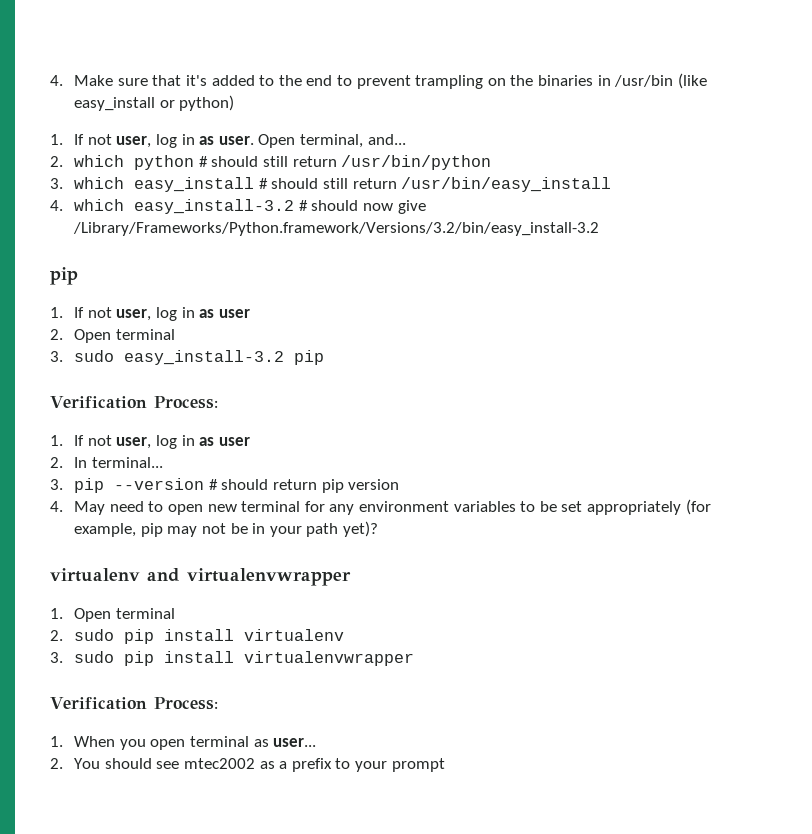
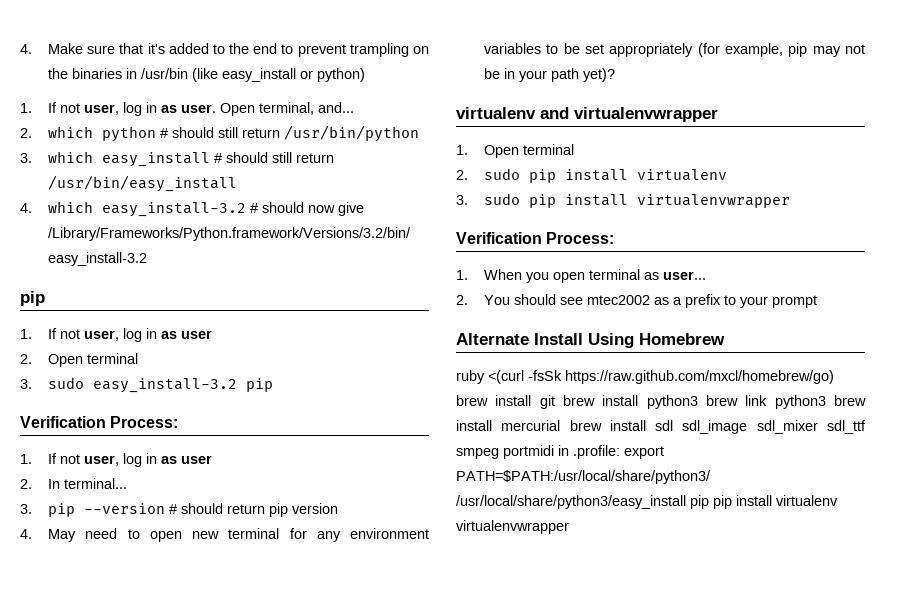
+ Alternate Install Using Homebrew
+ ruby <(curl -fsSk https://raw.github.com/mxcl/homebrew/go) brew install git brew install python3 brew link python3 brew install mercurial brew install sdl sdl_image sdl_mixer sdl_ttf smpeg portmidi in .profile: export PATH=$PATH:/usr/local/share/python3/ /usr/local/share/python3/easy_install pip pip install virtualenv virtualenvwrapper

